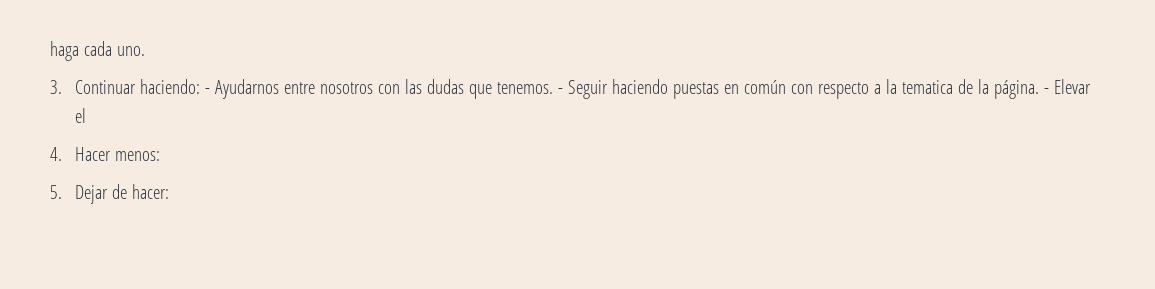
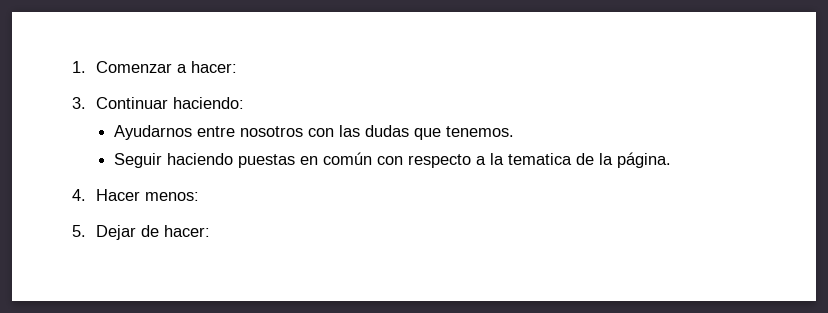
- haga cada uno.
+ 1. Comenzar a hacer:
- 3. Continuar haciendo: - Ayudarnos entre nosotros con las dudas que tenemos. - Seguir haciendo puestas en común con respecto a la tematica de la página. - Elevar el
+ 3. Continuar haciendo:
+ Ayudarnos entre nosotros con las dudas que tenemos.
+ Seguir haciendo puestas en común con respecto a la tematica de la página.

